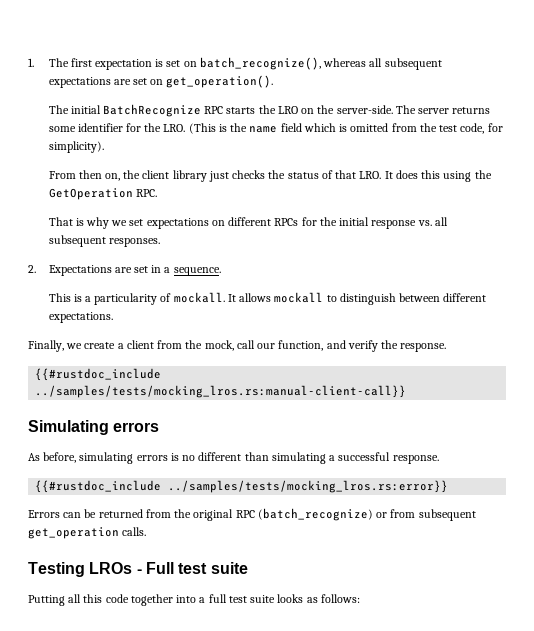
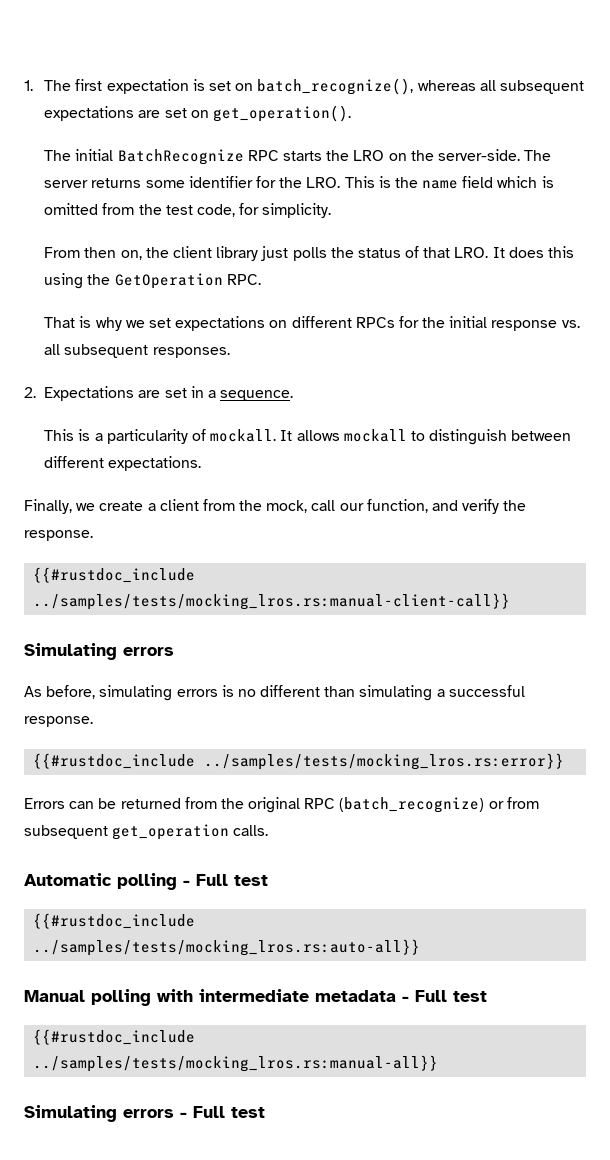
- The server returns some identifier for the LRO. (This is the name field which is omitted from the test code, for simplicity).
+ The server returns some identifier for the LRO. This is the name field which is omitted from the test code, for simplicity.
- From then on, the client library just checks the status of that LRO. It does this using the GetOperation RPC.
+ From then on, the client library just polls the status of that LRO. It does this using the GetOperation RPC.
- Testing LROs - Full test suite
- Putting all this code together into a full test suite looks as follows:
+ Automatic polling - Full test
+ {{#rustdoc_include ../samples/tests/mocking_lros.rs:auto-all}}
+ Manual polling with intermediate metadata - Full test
+ {{#rustdoc_include ../samples/tests/mocking_lros.rs:manual-all}}
+ Simulating errors - Full test

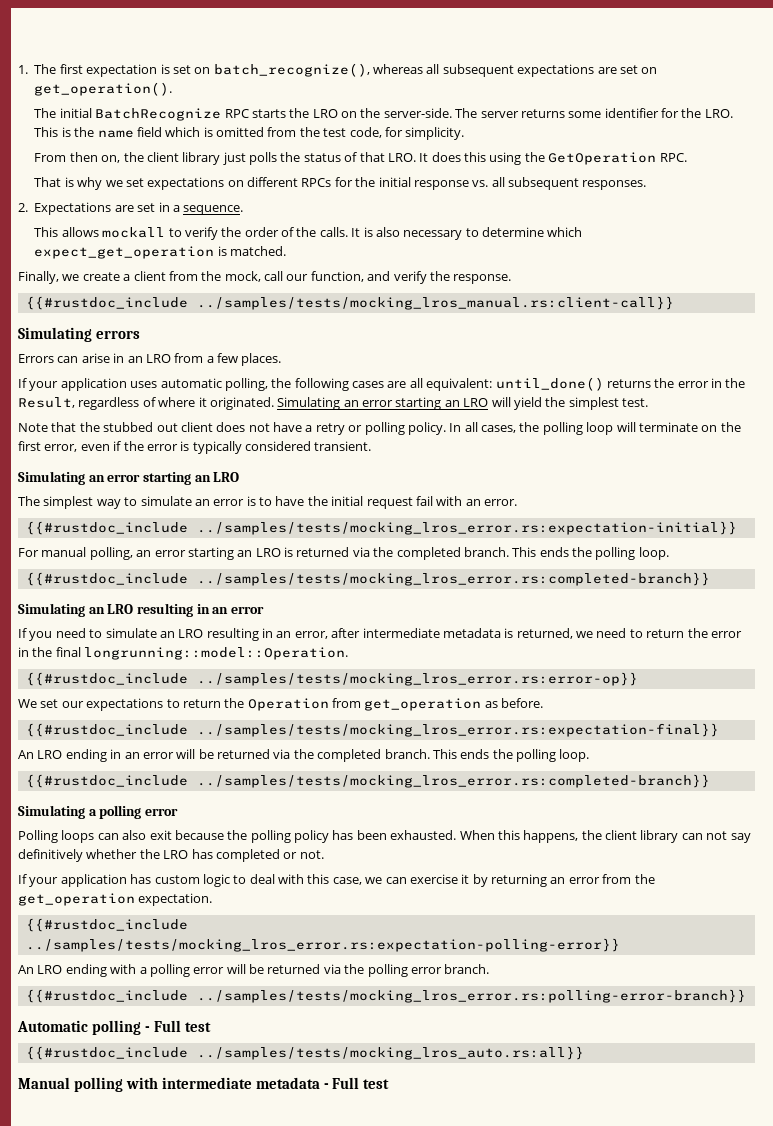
- This is a particularity of mockall. It allows mockall to distinguish between different expectations.
+ This allows mockall to verify the order of the calls. It is also necessary to determine which expect_get_operation is matched.
- {{#rustdoc_include ../samples/tests/mocking_lros.rs:manual-client-call}}
+ {{#rustdoc_include ../samples/tests/mocking_lros_manual.rs:client-call}}
- As before, simulating errors is no different than simulating a successful response.
- {{#rustdoc_include ../samples/tests/mocking_lros.rs:error}}
- Errors can be returned from the original RPC (batch_recognize) or from subsequent get_operation calls.
+ Errors can arise in an LRO from a few places.
+ If your application uses automatic polling, the following cases are all equivalent: until_done() returns the error in the Result, regardless of where it originated. Simulating an error starting an LRO will yield the simplest test.
+ Note that the stubbed out client does not have a retry or polling policy. In all cases, the polling loop will terminate on the first error, even if the error is typically considered transient.
+ Simulating an error starting an LRO
+ The simplest way to simulate an error is to have the initial request fail with an error.
+ {{#rustdoc_include ../samples/tests/mocking_lros_error.rs:expectation-initial}}
+ For manual polling, an error starting an LRO is returned via the completed branch. This ends the polling loop.
+ {{#rustdoc_include ../samples/tests/mocking_lros_error.rs:completed-branch}}
+ Simulating an LRO resulting in an error
+ If you need to simulate an LRO resulting in an error, after intermediate metadata is returned, we need to return the error in the final longrunning::model::Operation.
+ {{#rustdoc_include ../samples/tests/mocking_lros_error.rs:error-op}}
+ We set our expectations to return the Operation from get_operation as before.
+ {{#rustdoc_include ../samples/tests/mocking_lros_error.rs:expectation-final}}
+ An LRO ending in an error will be returned via the completed branch. This ends the polling loop.
+ {{#rustdoc_include ../samples/tests/mocking_lros_error.rs:completed-branch}}
+ Simulating a polling error
+ Polling loops can also exit because the polling policy has been exhausted. When this happens, the client library can not say definitively whether the LRO has completed or not.
+ If your application has custom logic to deal with this case, we can exercise it by returning an error from the get_operation expectation.
+ {{#rustdoc_include ../samples/tests/mocking_lros_error.rs:expectation-polling-error}}
+ An LRO ending with a polling error will be returned via the polling error branch.
+ {{#rustdoc_include ../samples/tests/mocking_lros_error.rs:polling-error-branch}}
- {{#rustdoc_include ../samples/tests/mocking_lros.rs:auto-all}}
+ {{#rustdoc_include ../samples/tests/mocking_lros_auto.rs:all}}
- {{#rustdoc_include ../samples/tests/mocking_lros.rs:manual-all}}
- Simulating errors - Full test

